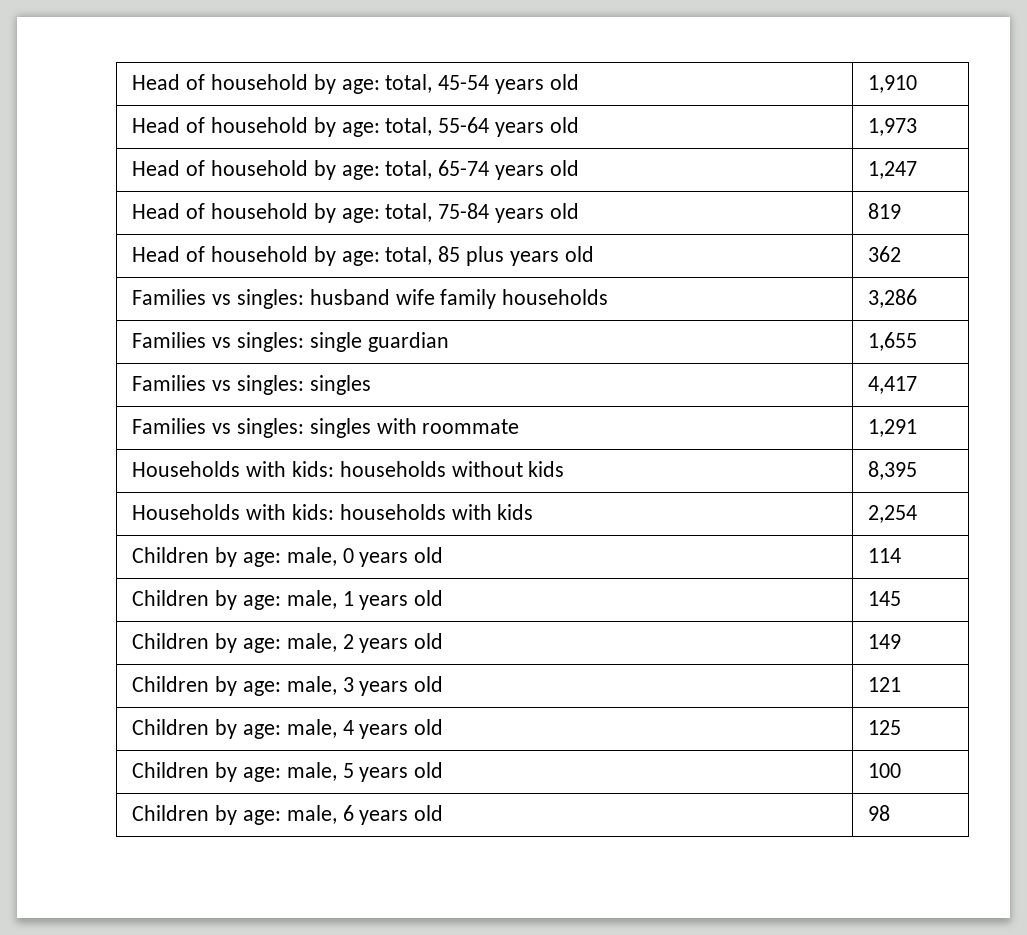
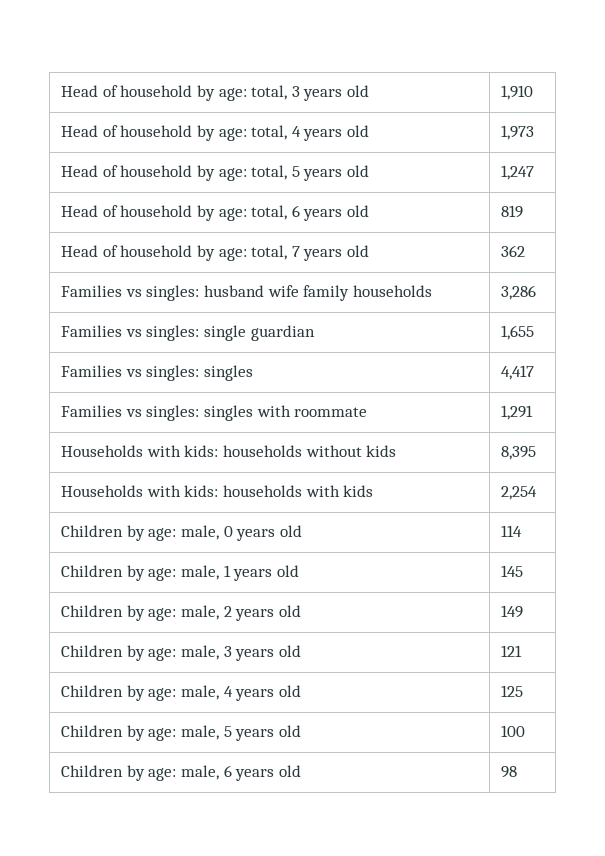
- Head of household by age: total, 45-54 years old | 1,910
+ Head of household by age: total, 3 years old | 1,910
- Head of household by age: total, 55-64 years old | 1,973
+ Head of household by age: total, 4 years old | 1,973
- Head of household by age: total, 65-74 years old | 1,247
+ Head of household by age: total, 5 years old | 1,247
- Head of household by age: total, 75-84 years old | 819
+ Head of household by age: total, 6 years old | 819
- Head of household by age: total, 85 plus years old | 362
+ Head of household by age: total, 7 years old | 362

